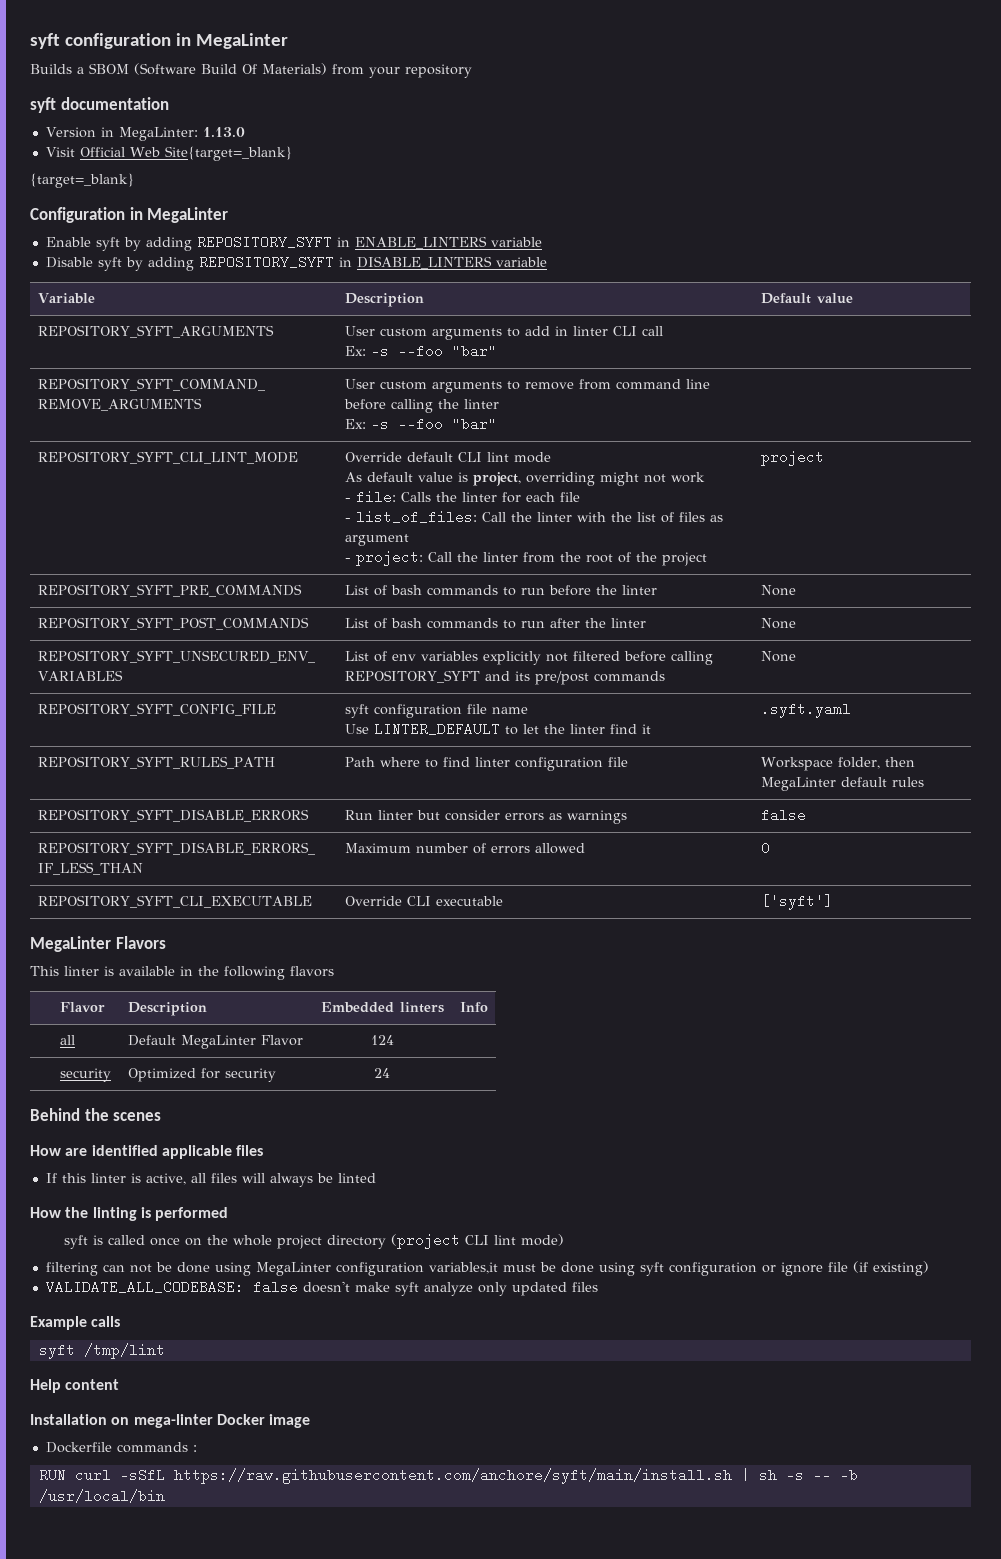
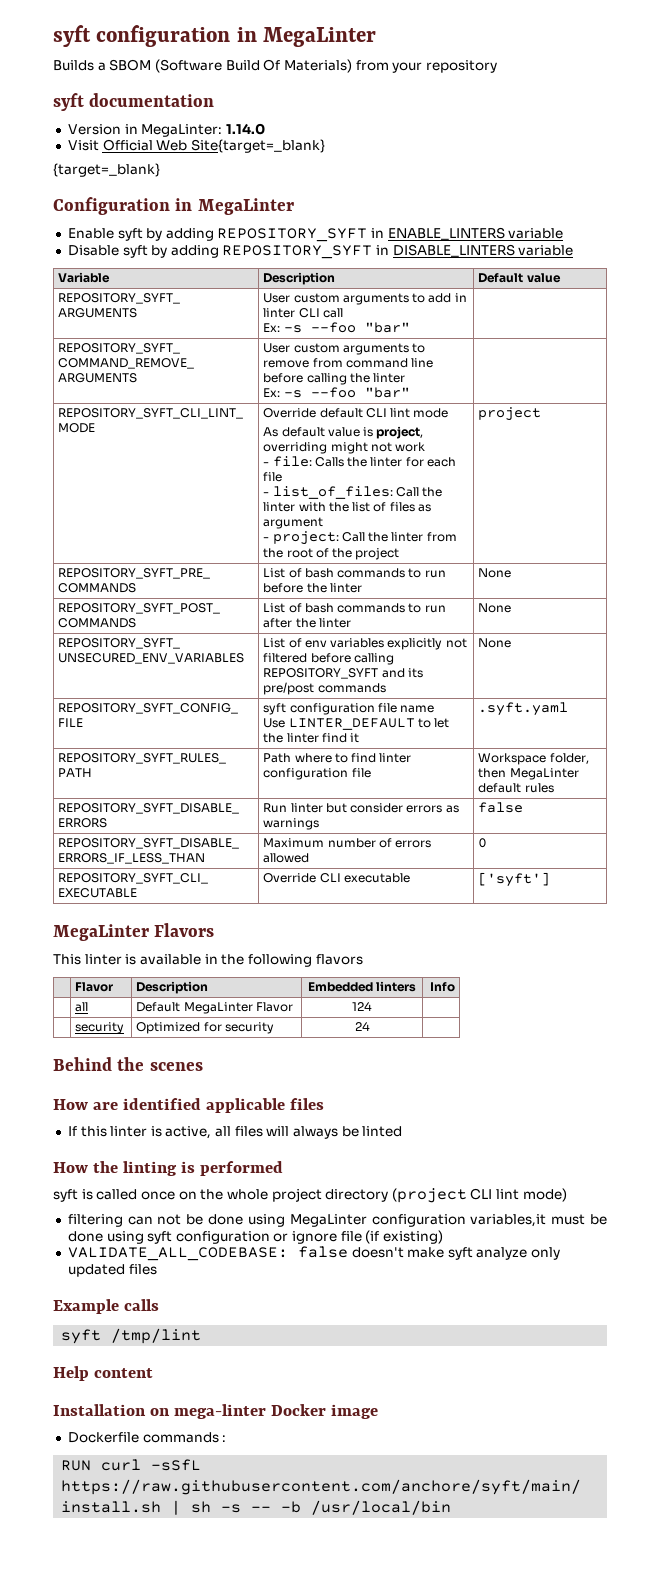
- Version in MegaLinter: 1.13.0
+ Version in MegaLinter: 1.14.0

